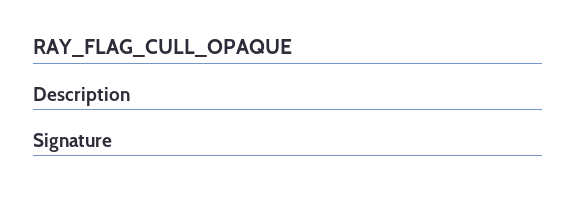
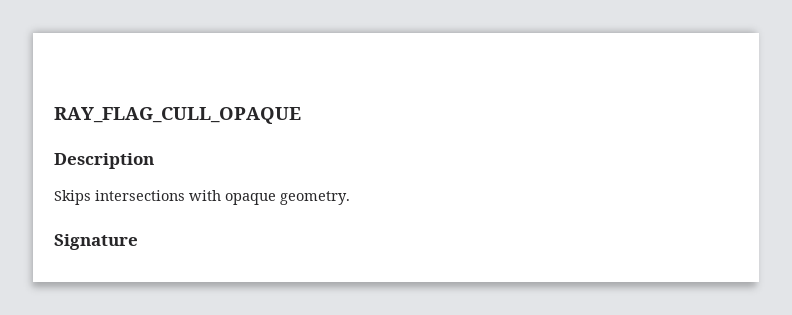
+ Skips intersections with opaque geometry.

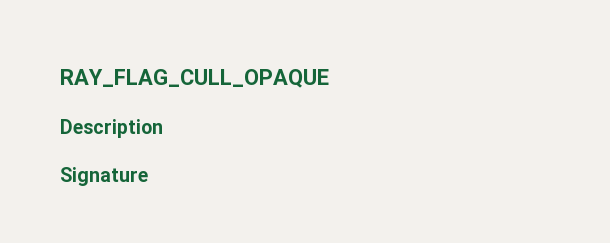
- Skips intersections with opaque geometry.

